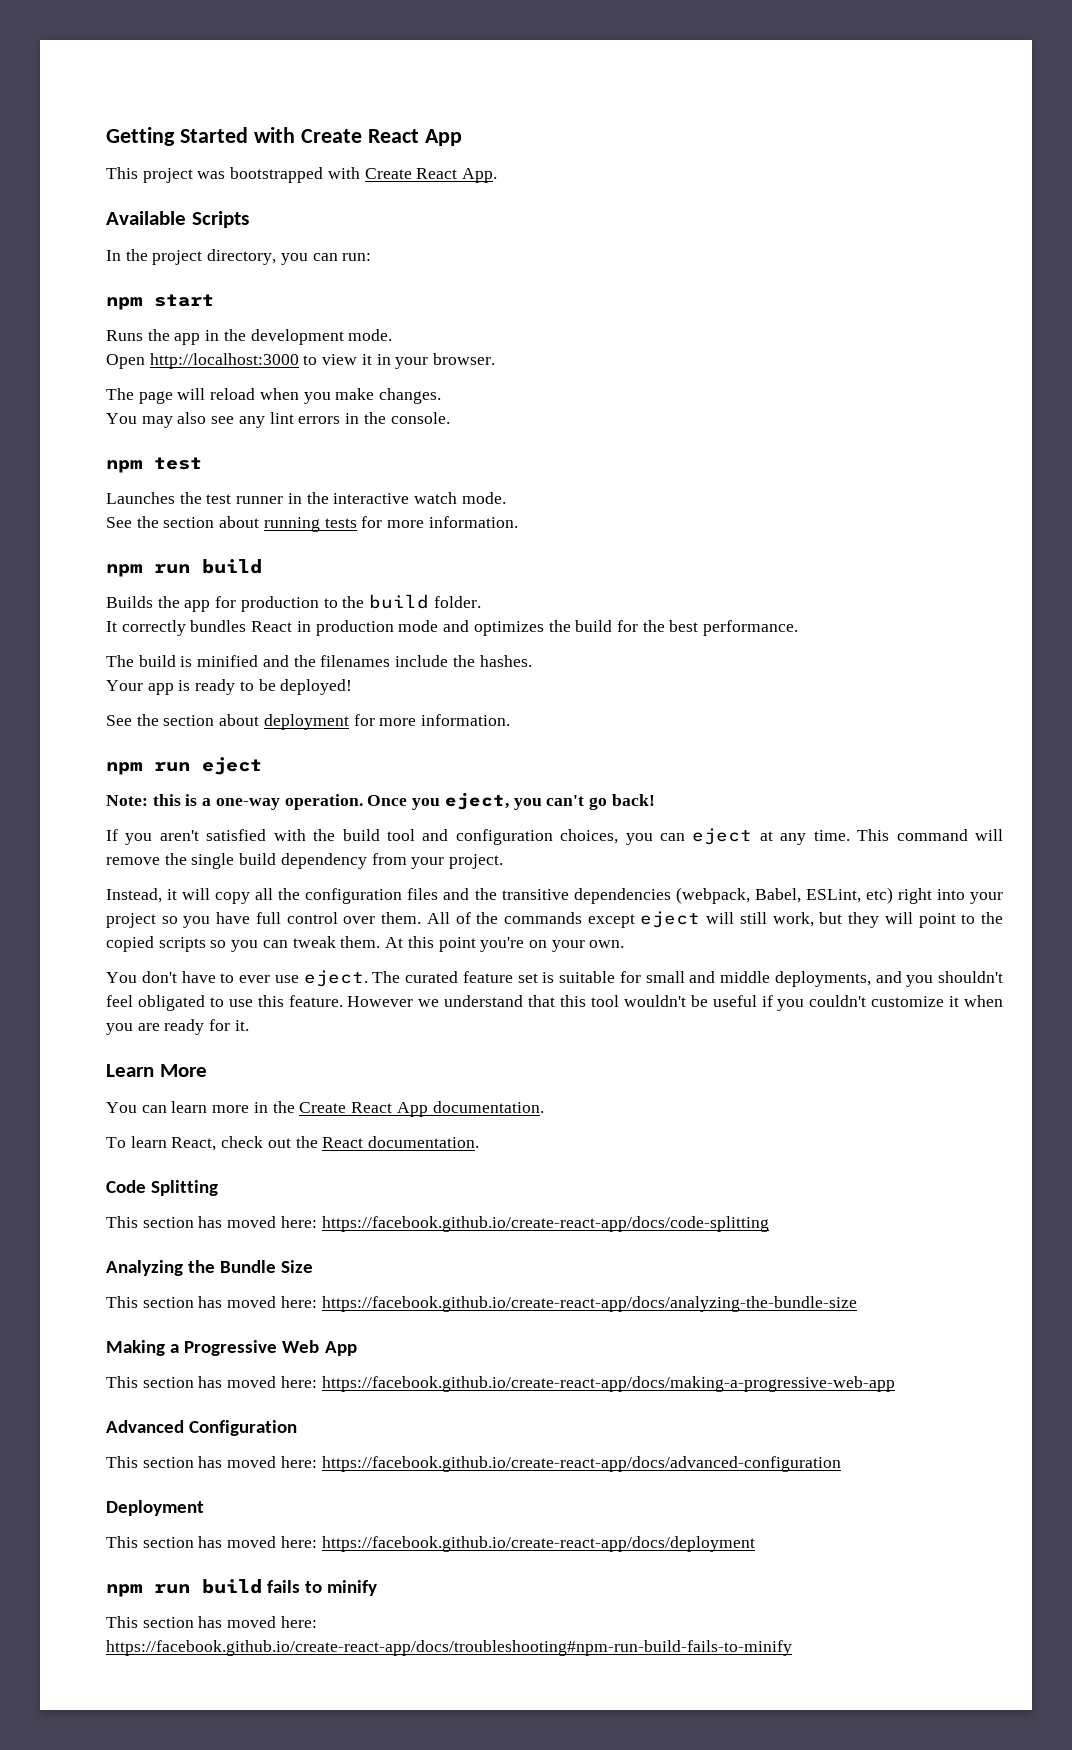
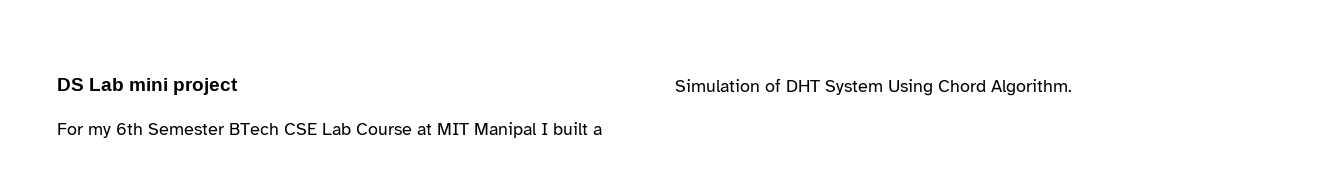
- Getting Started with Create React App
- This project was bootstrapped with Create React App.
- Available Scripts
- In the project directory, you can run:
- npm start
- Runs the app in the development mode.
- Open http://localhost:3000 to view it in your browser.
- The page will reload when you make changes.
- You may also see any lint errors in the console.
- npm test
- Launches the test runner in the interactive watch mode.
- See the section about running tests for more information.
- npm run build
- Builds the app for production to the build folder.
- It correctly bundles React in production mode and optimizes the build for the best performance.
- The build is minified and the filenames include the hashes.
- Your app is ready to be deployed!
- See the section about deployment for more information.
- npm run eject
- Note: this is a one-way operation. Once you eject, you can't go back!
- If you aren't satisfied with the build tool and configuration choices, you can eject at any time. This command will remove the single build dependency from your project.
- Instead, it will copy all the configuration files and the transitive dependencies (webpack, Babel, ESLint, etc) right into your project so you have full control over them. All of the commands except eject will still work, but they will point to the copied scripts so you can tweak them. At this point you're on your own.
- You don't have to ever use eject. The curated feature set is suitable for small and middle deployments, and you shouldn't feel obligated to use this feature. However we understand that this tool wouldn't be useful if you couldn't customize it when you are ready for it.
- Learn More
- You can learn more in the Create React App documentation.
- To learn React, check out the React documentation.
- Code Splitting
- This section has moved here: https://facebook.github.io/create-react-app/docs/code-splitting
- Analyzing the Bundle Size
- This section has moved here: https://facebook.github.io/create-react-app/docs/analyzing-the-bundle-size
- Making a Progressive Web App
- This section has moved here: https://facebook.github.io/create-react-app/docs/making-a-progressive-web-app
- Advanced Configuration
- This section has moved here: https://facebook.github.io/create-react-app/docs/advanced-configuration
- Deployment
- This section has moved here: https://facebook.github.io/create-react-app/docs/deployment
- npm run build fails to minify
- This section has moved here: https://facebook.github.io/create-react-app/docs/troubleshooting#npm-run-build-fails-to-minify
+ DS Lab mini project
+ For my 6th Semester BTech CSE Lab Course at MIT Manipal I built a Simulation of DHT System Using Chord Algorithm.

